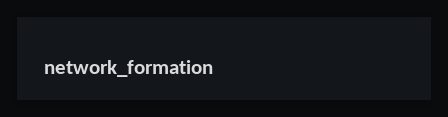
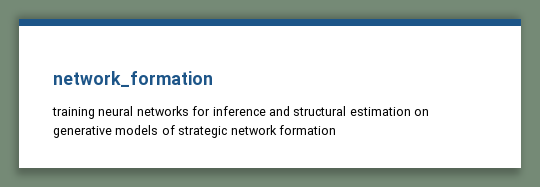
+ training neural networks for inference and structural estimation on generative models of strategic network formation

